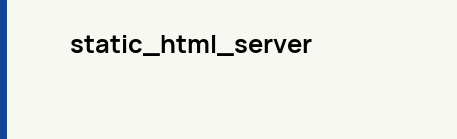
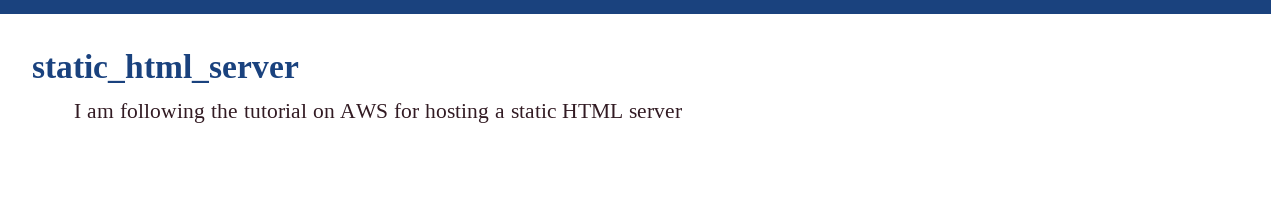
+ I am following the tutorial on AWS for hosting a static HTML server

